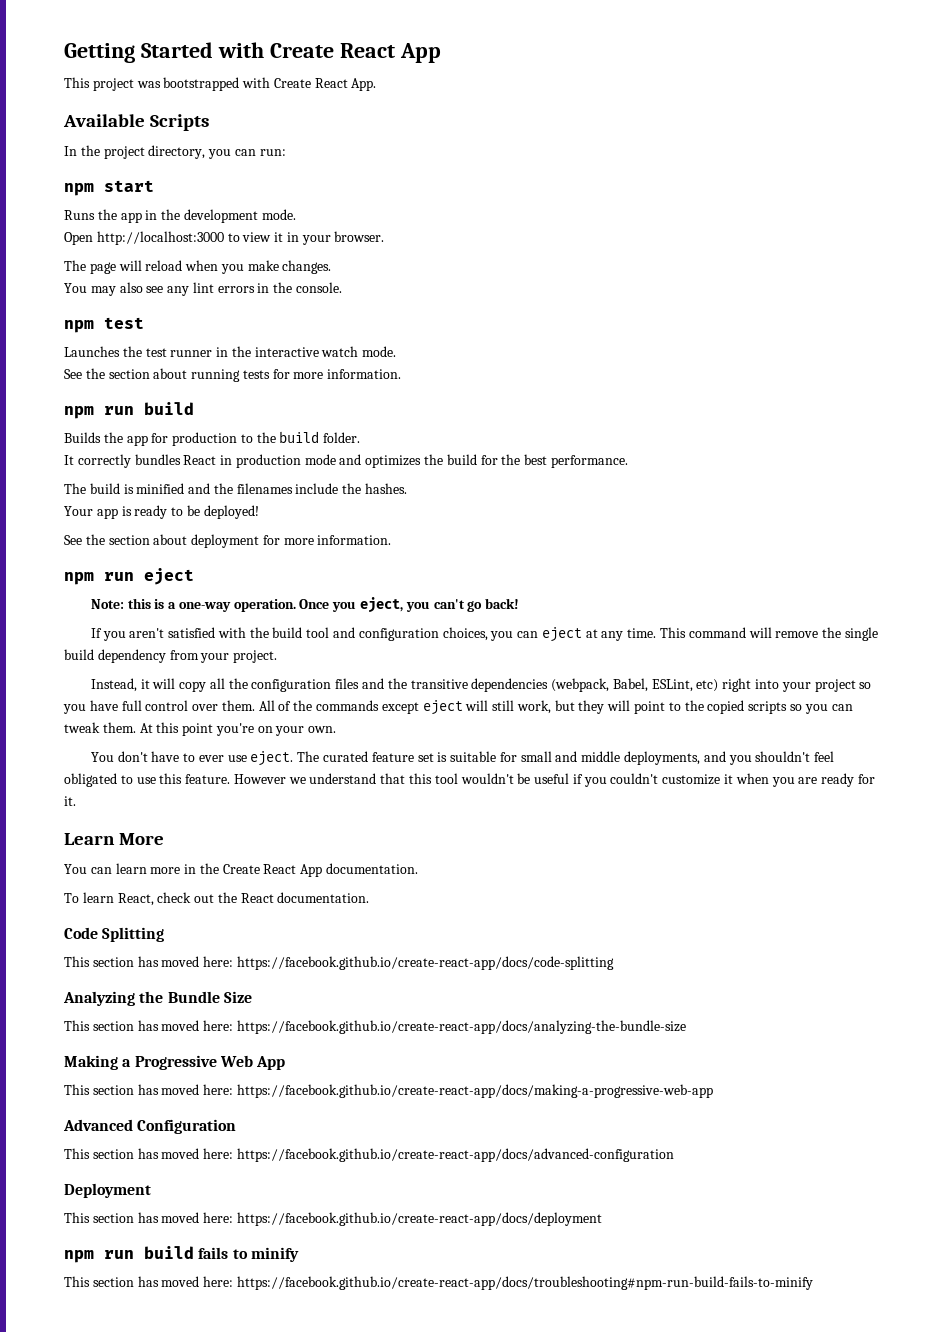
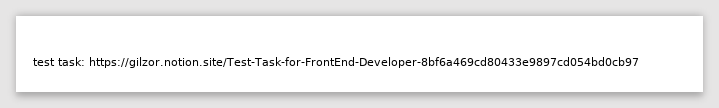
- Getting Started with Create React App
- This project was bootstrapped with Create React App.
- Available Scripts
- In the project directory, you can run:
- npm start
- Runs the app in the development mode.
- Open http://localhost:3000 to view it in your browser.
- The page will reload when you make changes.
- You may also see any lint errors in the console.
- npm test
- Launches the test runner in the interactive watch mode.
- See the section about running tests for more information.
- npm run build
- Builds the app for production to the build folder.
- It correctly bundles React in production mode and optimizes the build for the best performance.
- The build is minified and the filenames include the hashes.
- Your app is ready to be deployed!
- See the section about deployment for more information.
- npm run eject
- Note: this is a one-way operation. Once you eject, you can't go back!
- If you aren't satisfied with the build tool and configuration choices, you can eject at any time. This command will remove the single build dependency from your project.
- Instead, it will copy all the configuration files and the transitive dependencies (webpack, Babel, ESLint, etc) right into your project so you have full control over them. All of the commands except eject will still work, but they will point to the copied scripts so you can tweak them. At this point you're on your own.
- You don't have to ever use eject. The curated feature set is suitable for small and middle deployments, and you shouldn't feel obligated to use this feature. However we understand that this tool wouldn't be useful if you couldn't customize it when you are ready for it.
- Learn More
- You can learn more in the Create React App documentation.
- To learn React, check out the React documentation.
- Code Splitting
- This section has moved here: https://facebook.github.io/create-react-app/docs/code-splitting
- Analyzing the Bundle Size
- This section has moved here: https://facebook.github.io/create-react-app/docs/analyzing-the-bundle-size
- Making a Progressive Web App
- This section has moved here: https://facebook.github.io/create-react-app/docs/making-a-progressive-web-app
- Advanced Configuration
- This section has moved here: https://facebook.github.io/create-react-app/docs/advanced-configuration
- Deployment
- This section has moved here: https://facebook.github.io/create-react-app/docs/deployment
- npm run build fails to minify
- This section has moved here: https://facebook.github.io/create-react-app/docs/troubleshooting#npm-run-build-fails-to-minify
+ test task: https://gilzor.notion.site/Test-Task-for-FrontEnd-Developer-8bf6a469cd80433e9897cd054bd0cb97

